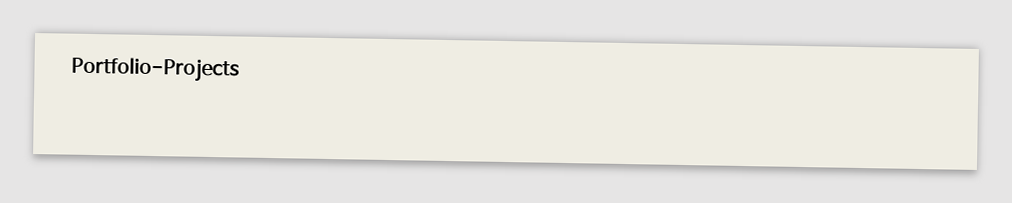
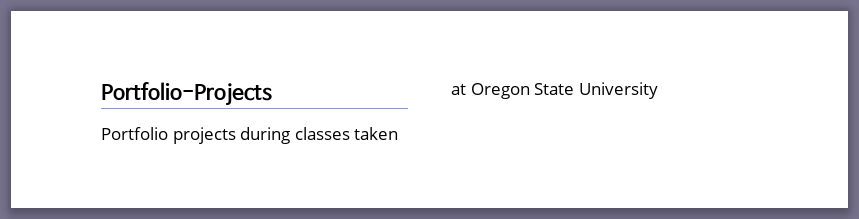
+ Portfolio projects during classes taken at Oregon State University

